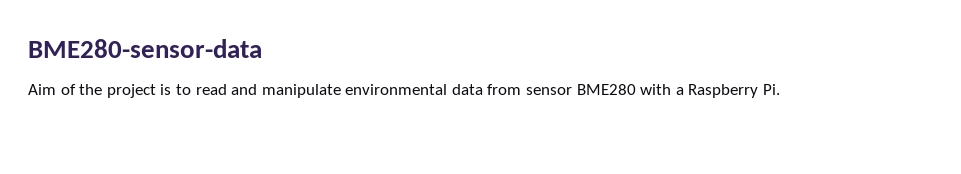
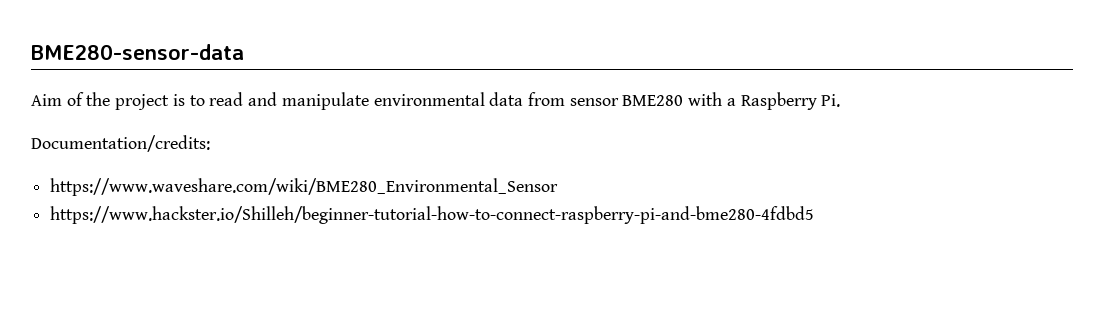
+ Documentation/credits:
+ https://www.waveshare.com/wiki/BME280_Environmental_Sensor
+ https://www.hackster.io/Shilleh/beginner-tutorial-how-to-connect-raspberry-pi-and-bme280-4fdbd5

